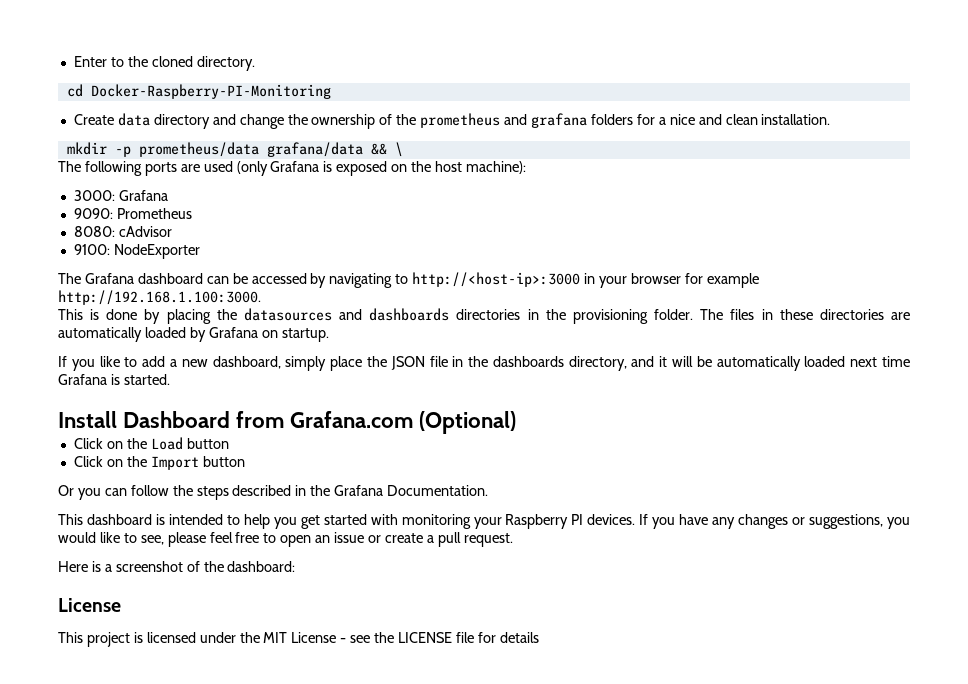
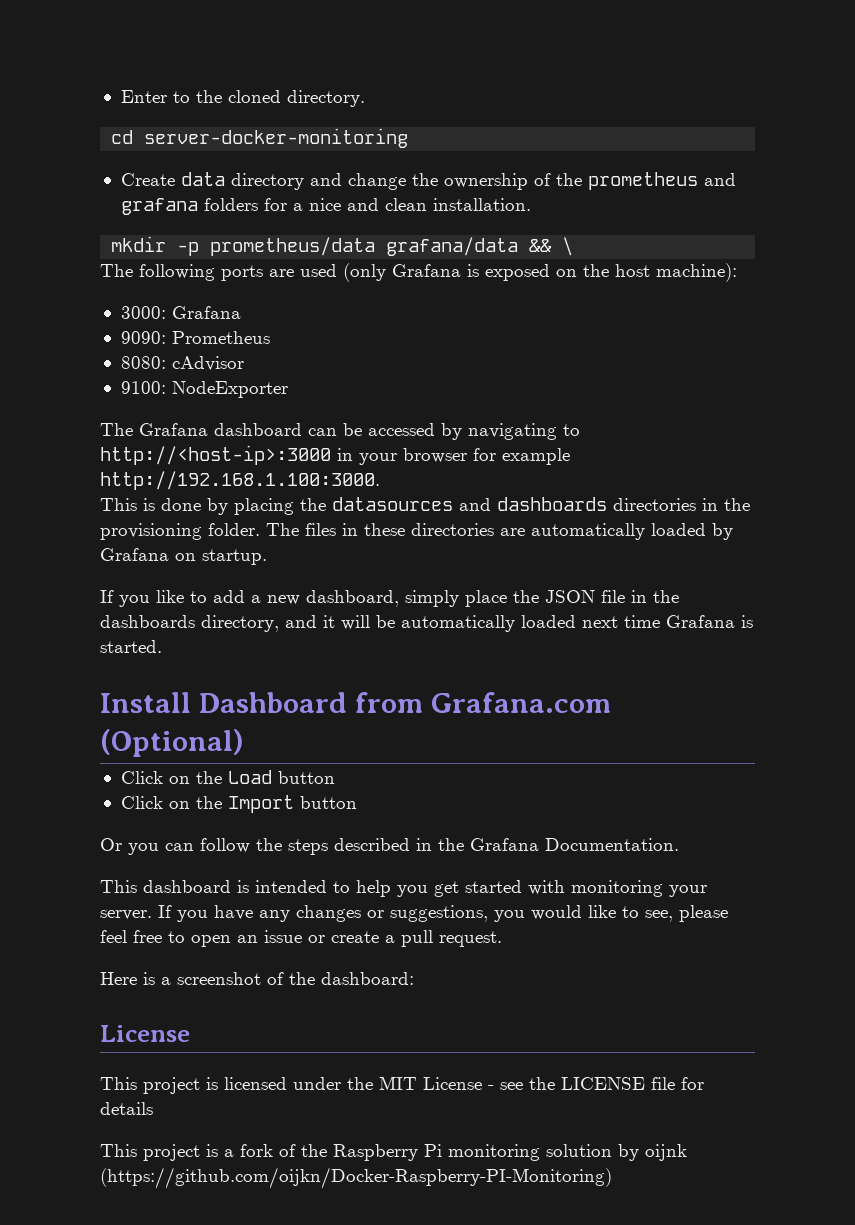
- cd Docker-Raspberry-PI-Monitoring
+ cd server-docker-monitoring
- This dashboard is intended to help you get started with monitoring your Raspberry PI devices.
+ This dashboard is intended to help you get started with monitoring your server.
+ This project is a fork of the Raspberry Pi monitoring solution by oijnk (https://github.com/oijkn/Docker-Raspberry-PI-Monitoring)

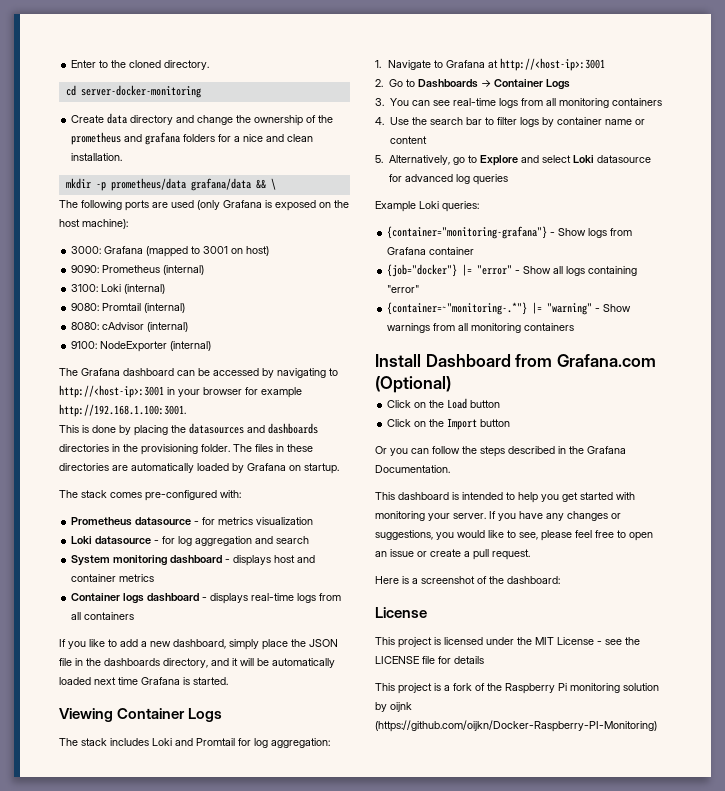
- 3000: Grafana
- 9090: Prometheus
+ 3000: Grafana (mapped to 3001 on host)
+ 9090: Prometheus (internal)
+ 3100: Loki (internal)
+ 9080: Promtail (internal)
- 8080: cAdvisor
+ 8080: cAdvisor (internal)
- 9100: NodeExporter
+ 9100: NodeExporter (internal)
- The Grafana dashboard can be accessed by navigating to http://<host-ip>:3000 in your browser for example http://192.168.1.100:3000.
+ The Grafana dashboard can be accessed by navigating to http://<host-ip>:3001 in your browser for example http://192.168.1.100:3001.
+ The stack comes pre-configured with:
+ Prometheus datasource - for metrics visualization
+ Loki datasource - for log aggregation and search
+ System monitoring dashboard - displays host and container metrics
+ Container logs dashboard - displays real-time logs from all containers
+ Viewing Container Logs
+ The stack includes Loki and Promtail for log aggregation:
+ 1. Navigate to Grafana at http://<host-ip>:3001
+ 2. Go to Dashboards → Container Logs
+ 3. You can see real-time logs from all monitoring containers
+ 4. Use the search bar to filter logs by container name or content
+ 5. Alternatively, go to Explore and select Loki datasource for advanced log queries
+ Example Loki queries:
+ {container="monitoring-grafana"} - Show logs from Grafana container
+ {job="docker"} |= "error" - Show all logs containing "error"
+ {container=~"monitoring-.*"} |= "warning" - Show warnings from all monitoring containers

